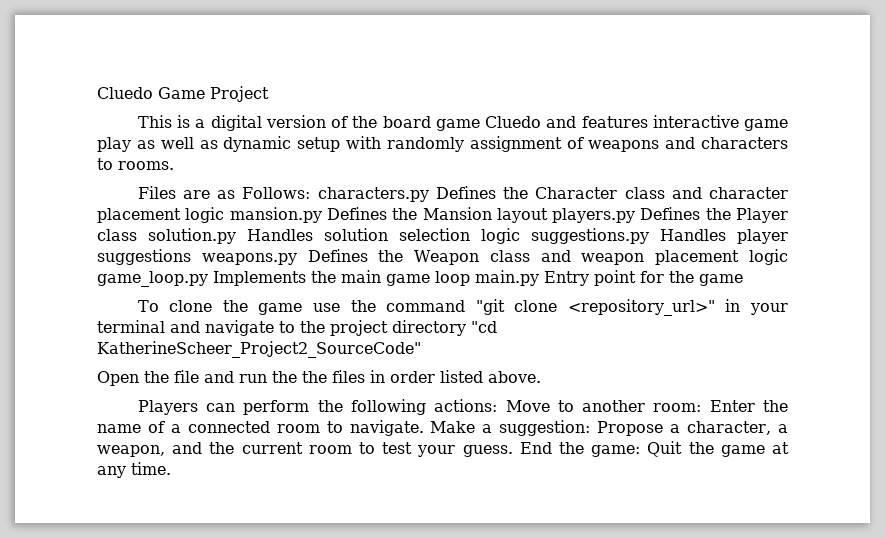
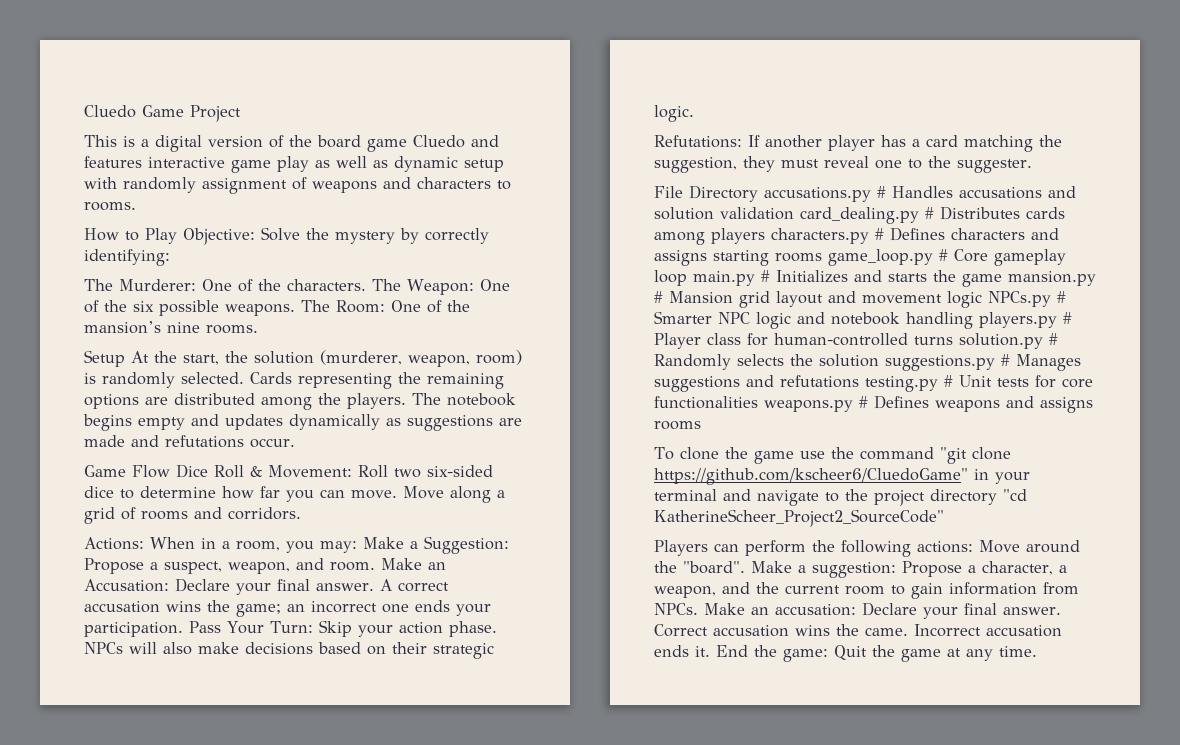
- Files are as Follows: characters.py Defines the Character class and character placement logic mansion.py Defines the Mansion layout players.py Defines the Player class solution.py Handles solution selection logic suggestions.py Handles player suggestions weapons.py Defines the Weapon class and weapon placement logic game_loop.py Implements the main game loop main.py Entry point for the game
+ How to Play Objective: Solve the mystery by correctly identifying:
+ The Murderer: One of the characters. The Weapon: One of the six possible weapons. The Room: One of the mansion’s nine rooms.
+ Setup At the start, the solution (murderer, weapon, room) is randomly selected. Cards representing the remaining options are distributed among the players. The notebook begins empty and updates dynamically as suggestions are made and refutations occur.
+ Game Flow Dice Roll & Movement: Roll two six-sided dice to determine how far you can move. Move along a grid of rooms and corridors.
+ Actions: When in a room, you may: Make a Suggestion: Propose a suspect, weapon, and room. Make an Accusation: Declare your final answer. A correct accusation wins the game; an incorrect one ends your participation. Pass Your Turn: Skip your action phase. NPCs will also make decisions based on their strategic logic.
+ Refutations: If another player has a card matching the suggestion, they must reveal one to the suggester.
+ File Directory accusations.py # Handles accusations and solution validation card_dealing.py # Distributes cards among players characters.py # Defines characters and assigns starting rooms game_loop.py # Core gameplay loop main.py # Initializes and starts the game mansion.py # Mansion grid layout and movement logic NPCs.py # Smarter NPC logic and notebook handling players.py # Player class for human-controlled turns solution.py # Randomly selects the solution suggestions.py # Manages suggestions and refutations testing.py # Unit tests for core functionalities weapons.py # Defines weapons and assigns rooms
- To clone the game use the command "git clone <repository_url>" in your terminal and navigate to the project directory "cd KatherineScheer_Project2_SourceCode"
+ To clone the game use the command "git clone https://github.com/kscheer6/CluedoGame" in your terminal and navigate to the project directory "cd KatherineScheer_Project2_SourceCode"
- Open the file and run the the files in order listed above.
- Players can perform the following actions: Move to another room: Enter the name of a connected room to navigate.
+ Players can perform the following actions: Move around the "board".
- Make a suggestion: Propose a character, a weapon, and the current room to test your guess.
+ Make a suggestion: Propose a character, a weapon, and the current room to gain information from NPCs. Make an accusation: Declare your final answer. Correct accusation wins the came. Incorrect accusation ends it.

